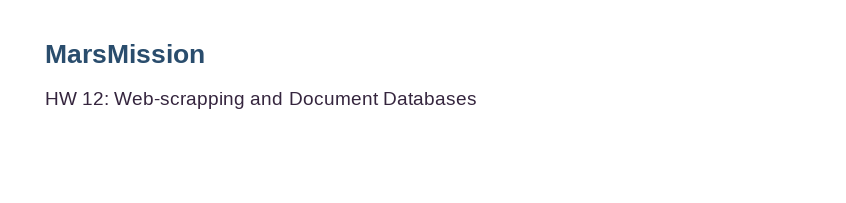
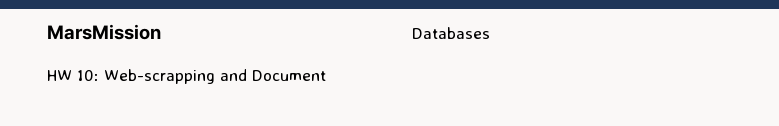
- HW 12: Web-scrapping and Document Databases
+ HW 10: Web-scrapping and Document Databases

